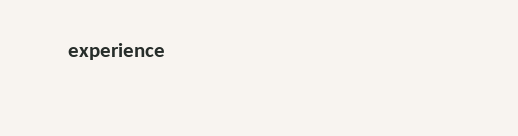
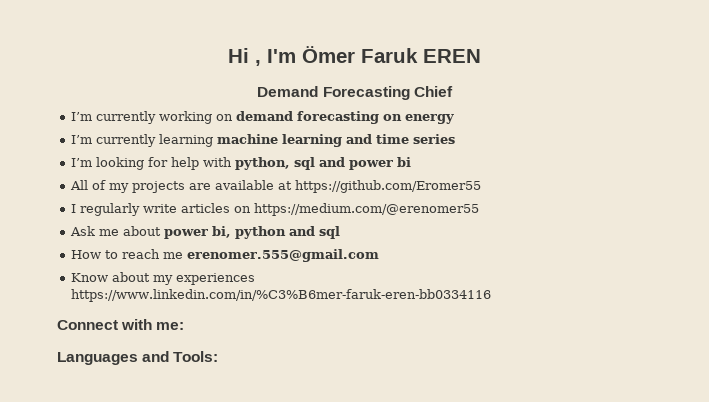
- experience
+ Hi , I'm Ömer Faruk EREN
+ Demand Forecasting Chief
+ I’m currently working on demand forecasting on energy
+ I’m currently learning machine learning and time series
+ I’m looking for help with python, sql and power bi
+ All of my projects are available at https://github.com/Eromer55
+ I regularly write articles on https://medium.com/@erenomer55
+ Ask me about power bi, python and sql
+ How to reach me erenomer.555@gmail.com
+ Know about my experiences https://www.linkedin.com/in/%C3%B6mer-faruk-eren-bb0334116
+ Connect with me:
+ Languages and Tools:

